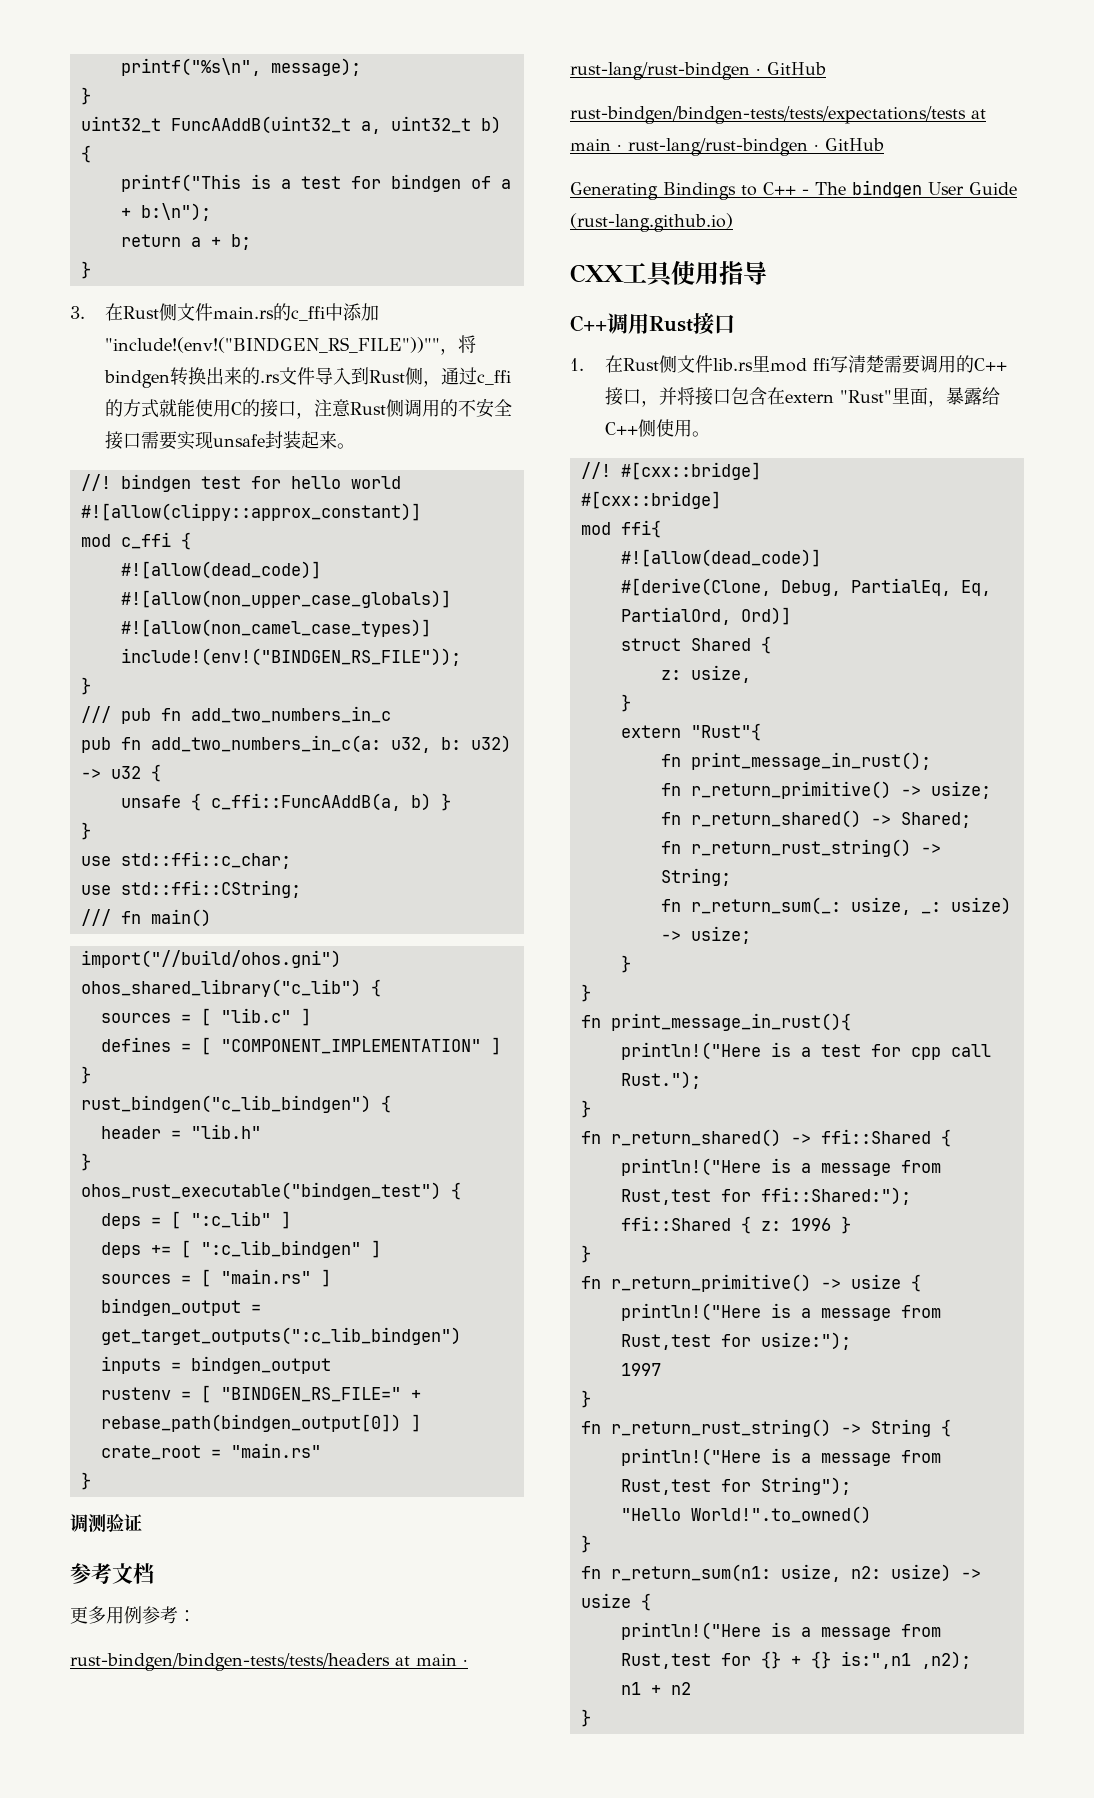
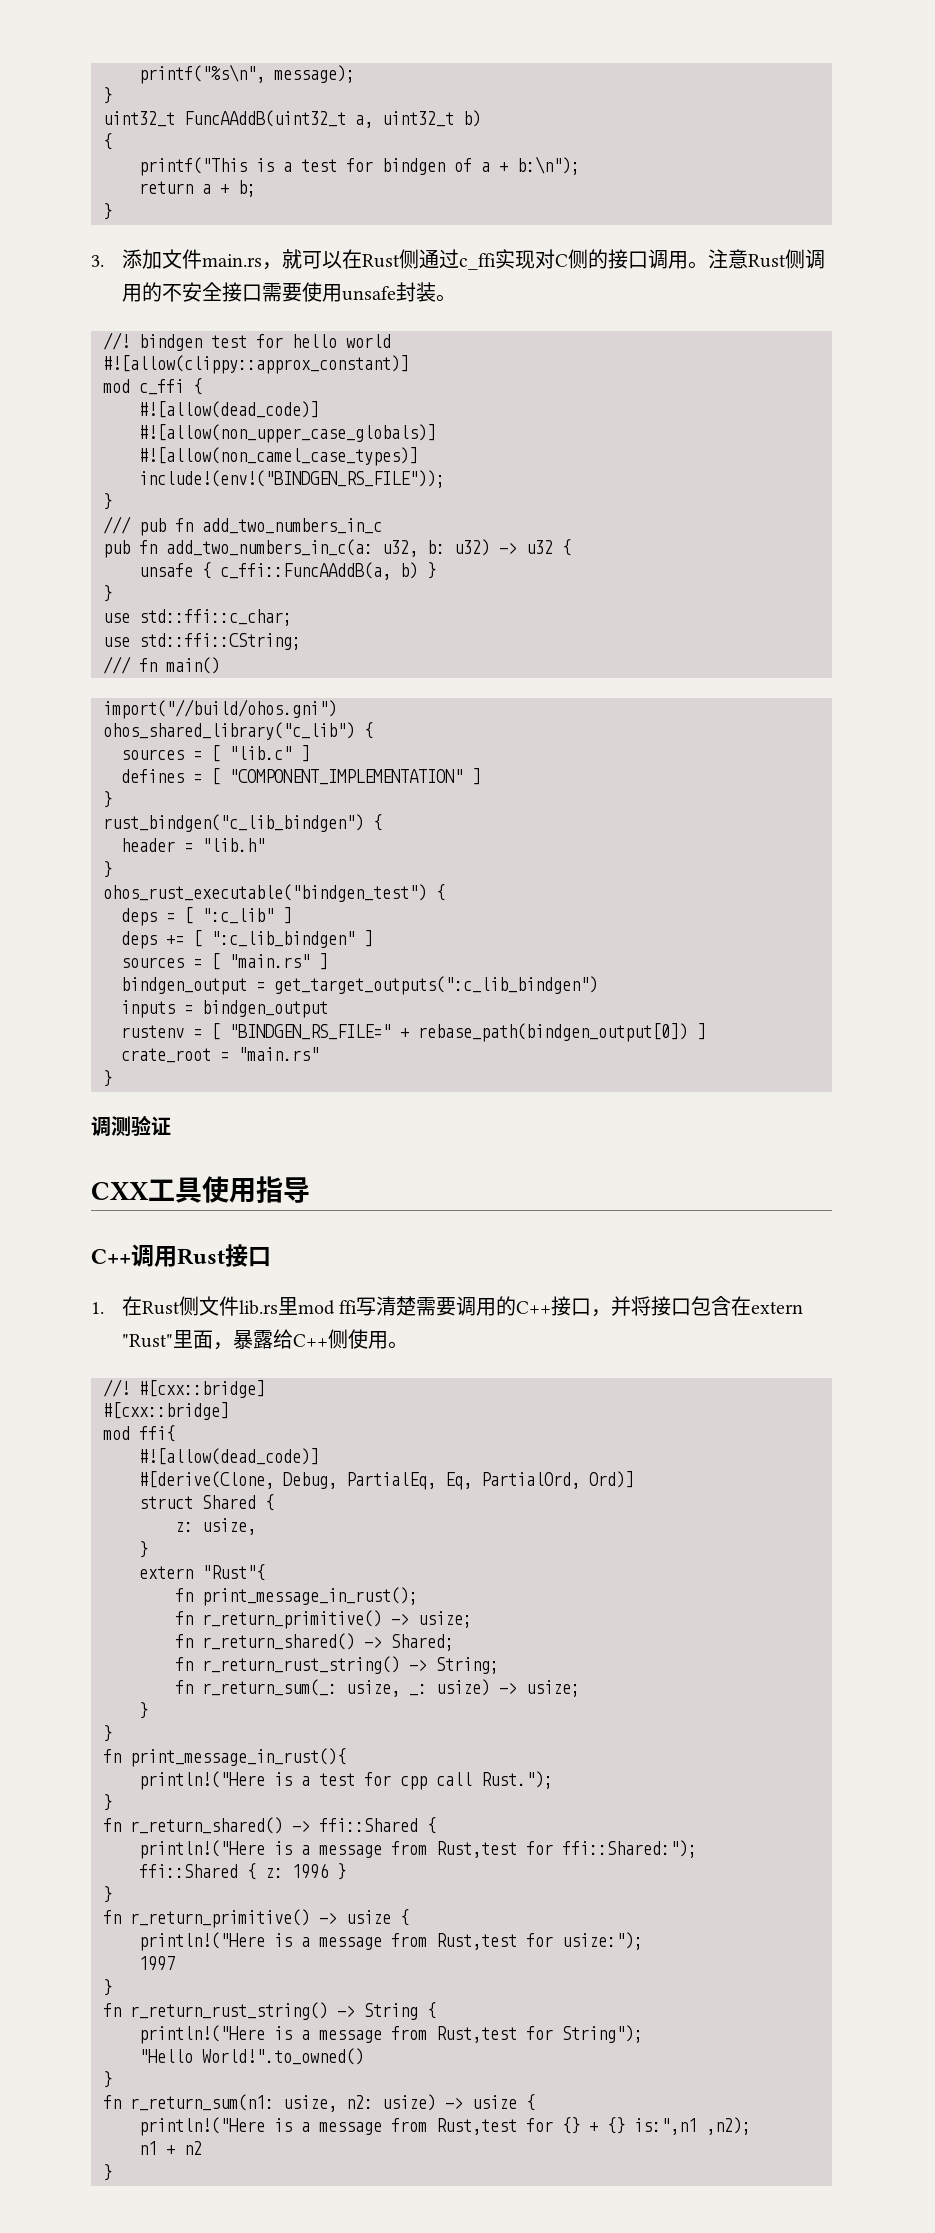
- 3.在Rust侧文件main.rs的c_ffi中添加"include!(env!("BINDGEN_RS_FILE"))""，将bindgen转换出来的.rs文件导入到Rust侧，通过c_ffi的方式就能使用C的接口，注意Rust侧调用的不安全接口需要实现unsafe封装起来。
+ 3.添加文件main.rs，就可以在Rust侧通过c_ffi实现对C侧的接口调用。注意Rust侧调用的不安全接口需要使用unsafe封装。
- 参考文档
- 更多用例参考：
- rust-bindgen/bindgen-tests/tests/headers at main · rust-lang/rust-bindgen · GitHub
- rust-bindgen/bindgen-tests/tests/expectations/tests at main · rust-lang/rust-bindgen · GitHub
- Generating Bindings to C++ - The bindgen User Guide (rust-lang.github.io)

